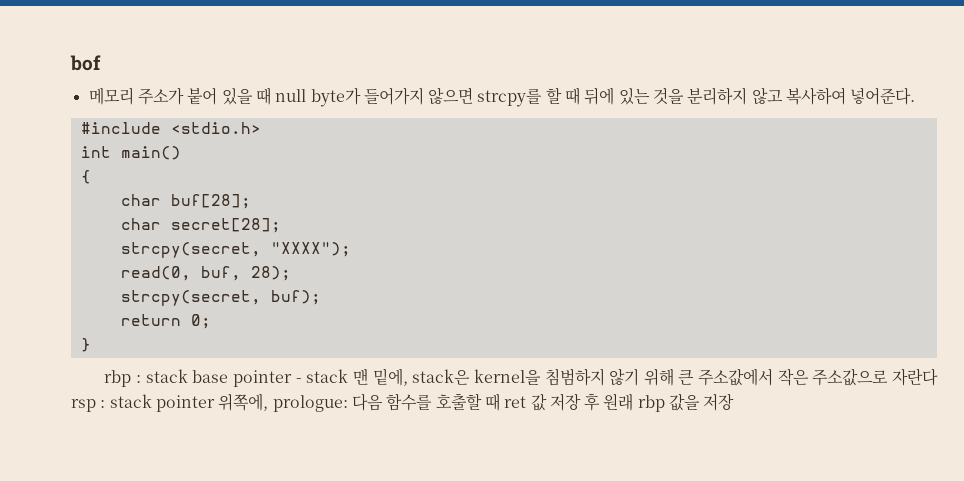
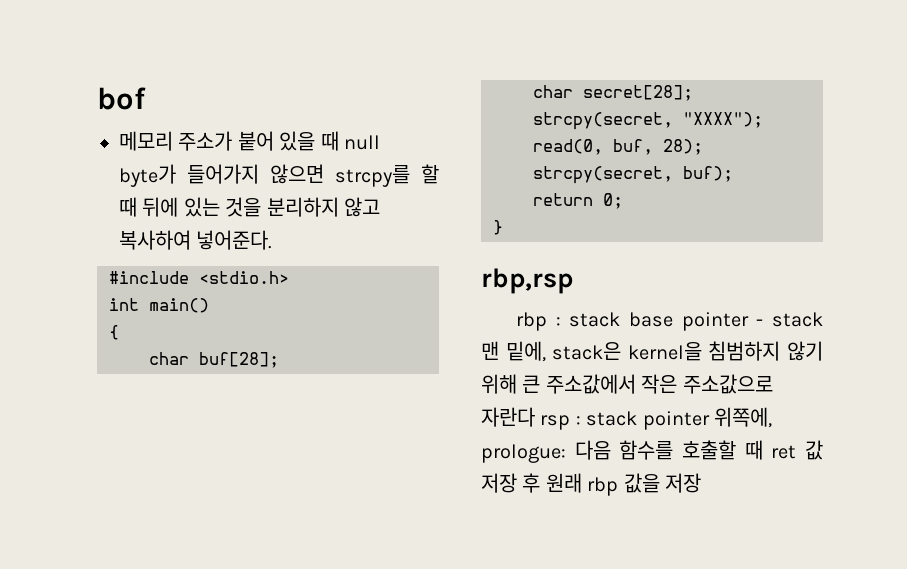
+ rbp,rsp

